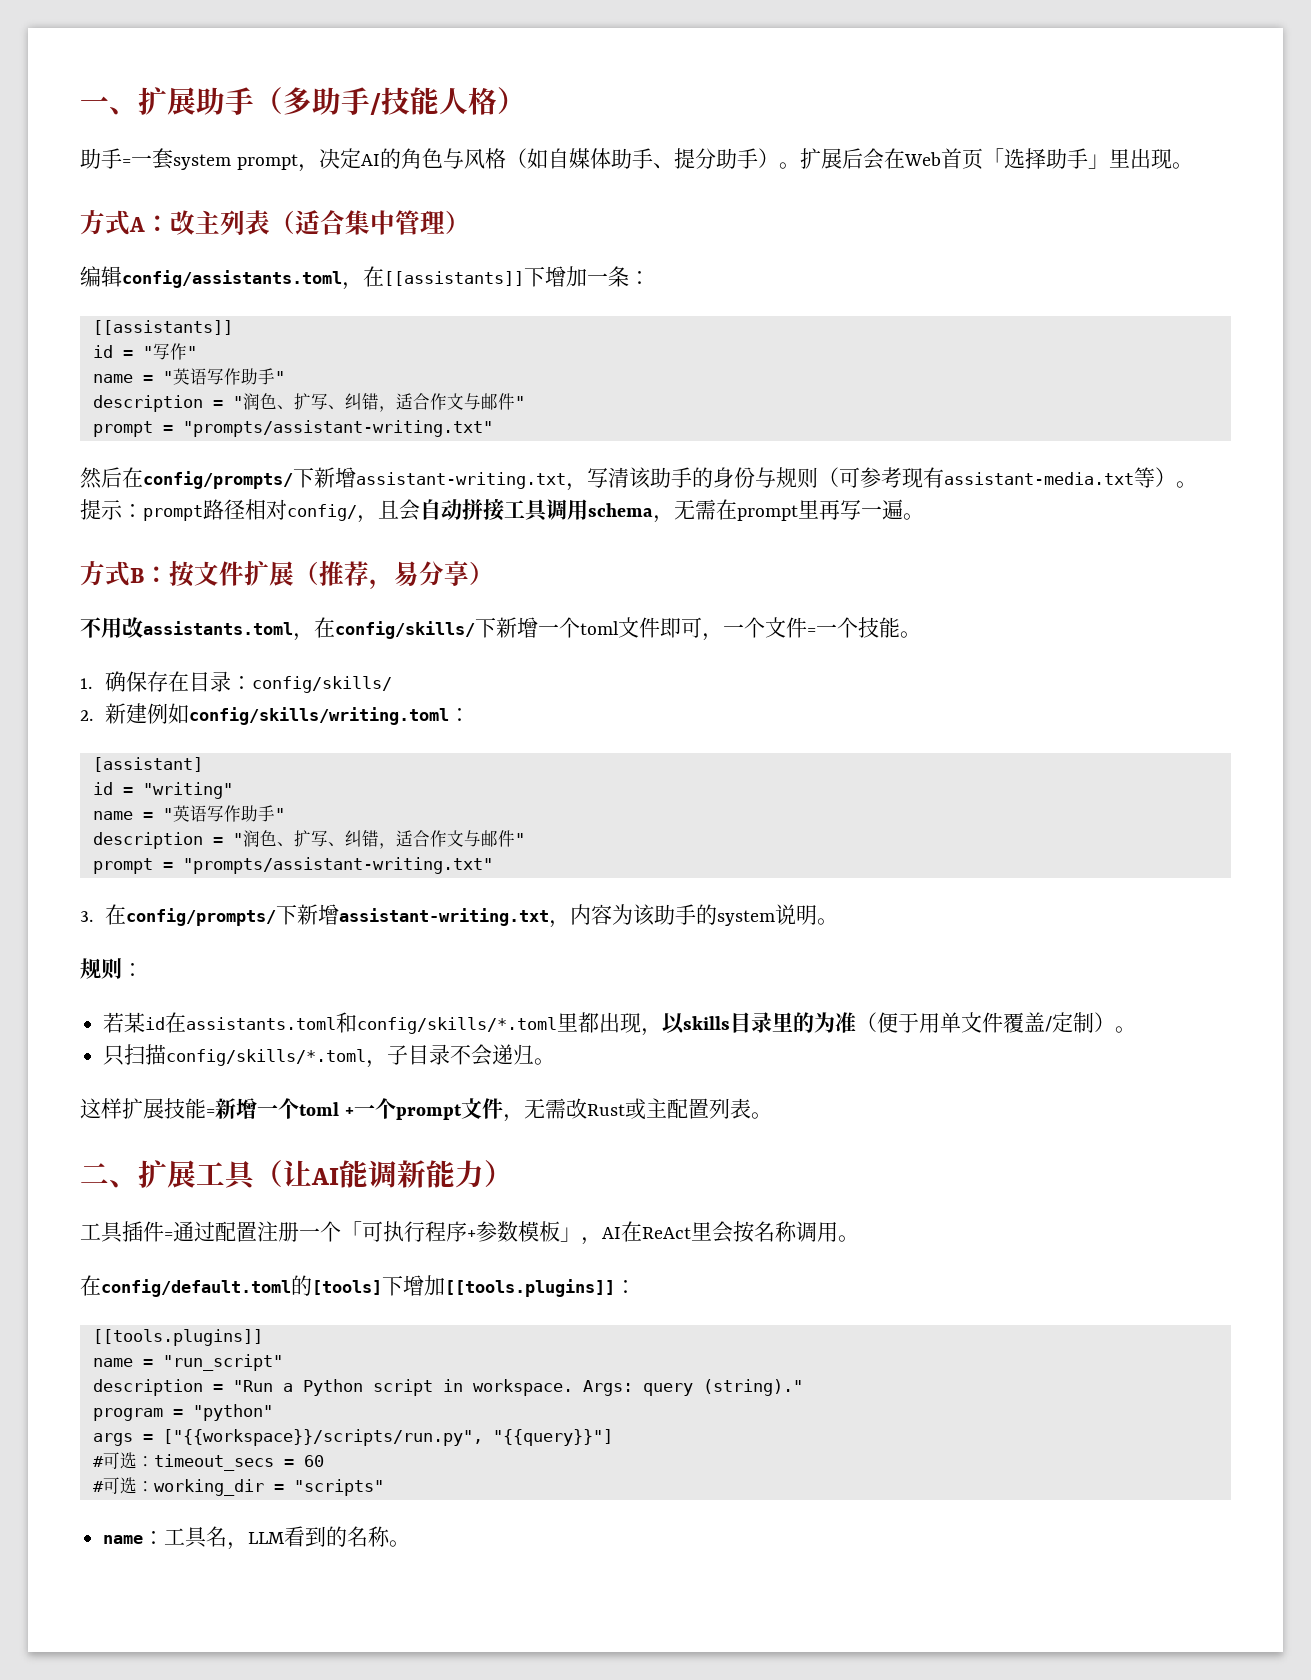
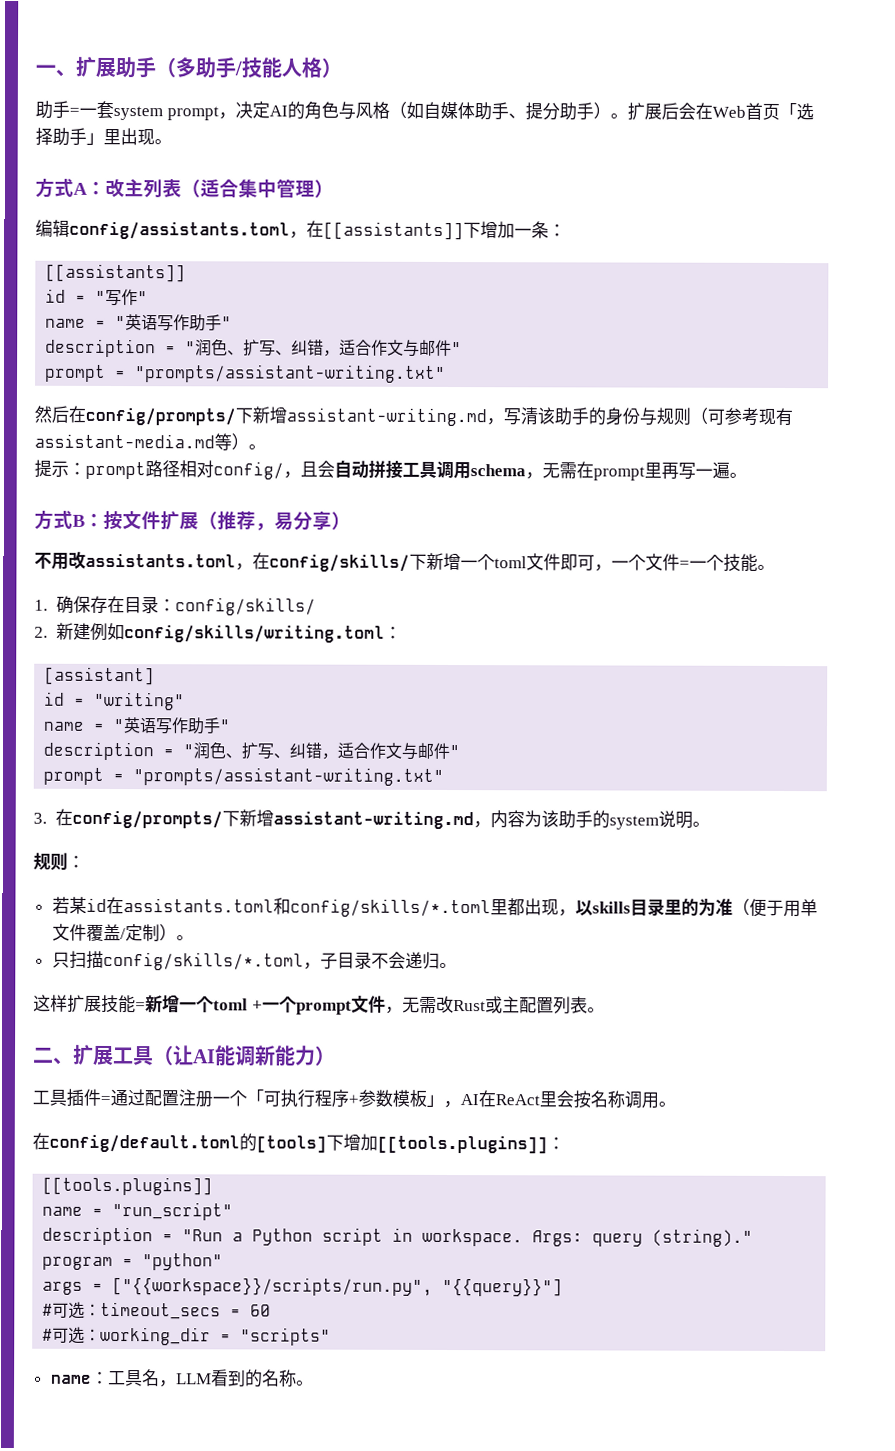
- 然后在config/prompts/下新增assistant-writing.txt，写清该助手的身份与规则（可参考现有assistant-media.txt等）。
+ 然后在config/prompts/下新增assistant-writing.md，写清该助手的身份与规则（可参考现有assistant-media.md等）。
- 3.在config/prompts/下新增assistant-writing.txt，内容为该助手的system说明。
+ 3.在config/prompts/下新增assistant-writing.md，内容为该助手的system说明。

